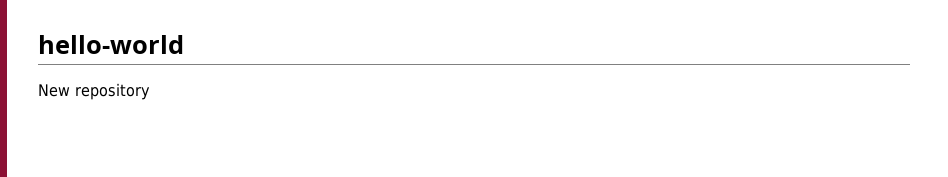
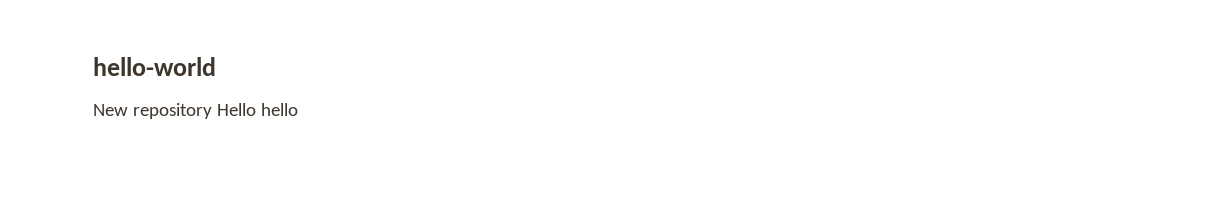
- New repository
+ New repository Hello hello

